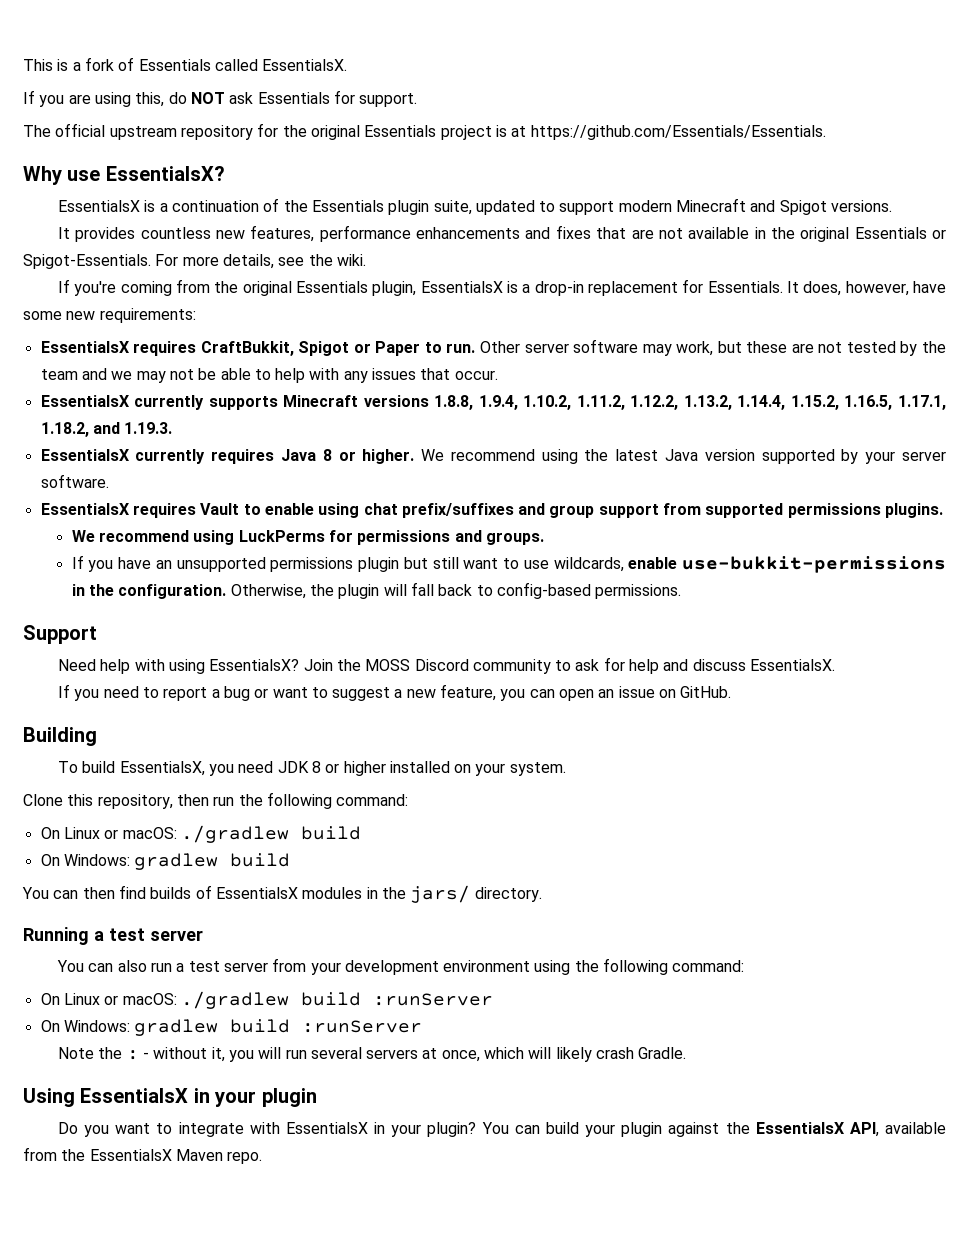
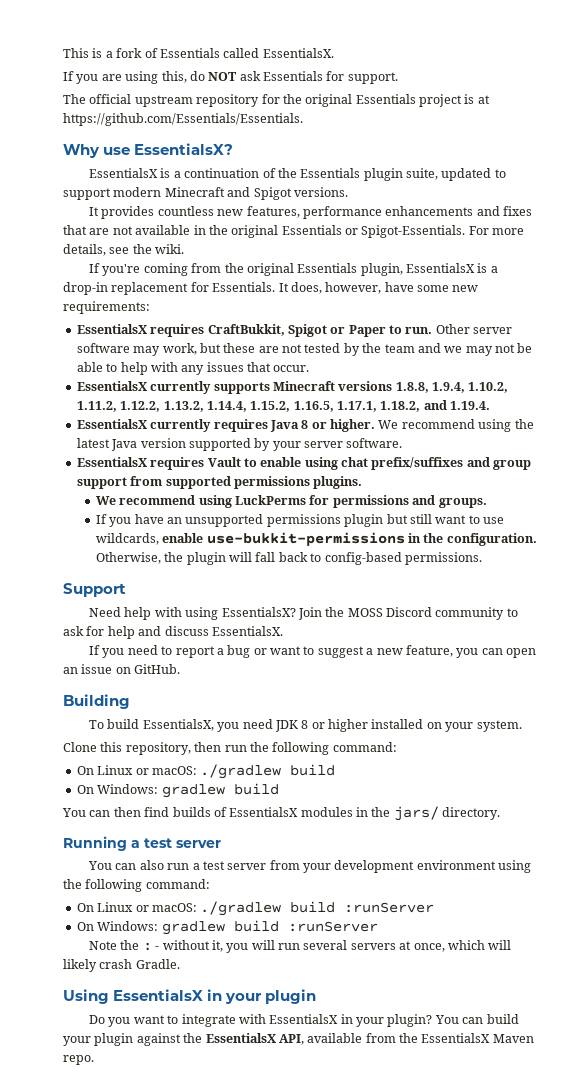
- EssentialsX currently supports Minecraft versions 1.8.8, 1.9.4, 1.10.2, 1.11.2, 1.12.2, 1.13.2, 1.14.4, 1.15.2, 1.16.5, 1.17.1, 1.18.2, and 1.19.3.
+ EssentialsX currently supports Minecraft versions 1.8.8, 1.9.4, 1.10.2, 1.11.2, 1.12.2, 1.13.2, 1.14.4, 1.15.2, 1.16.5, 1.17.1, 1.18.2, and 1.19.4.

